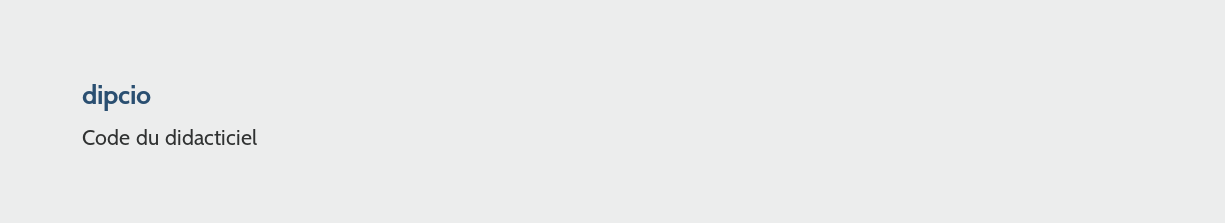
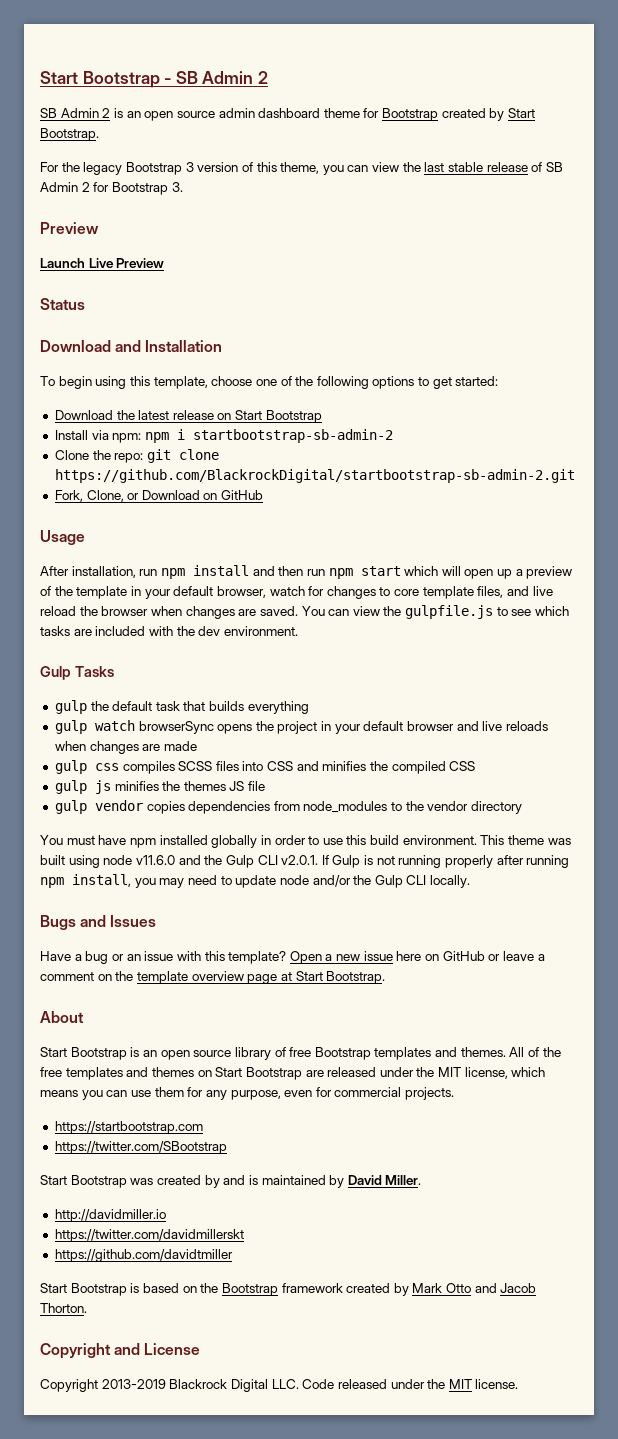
- dipcio
- Code du didacticiel
+ Start Bootstrap - SB Admin 2
+ SB Admin 2 is an open source admin dashboard theme for Bootstrap created by Start Bootstrap.
+ For the legacy Bootstrap 3 version of this theme, you can view the last stable release of SB Admin 2 for Bootstrap 3.
+ Preview
+ Launch Live Preview
+ Status
+ Download and Installation
+ To begin using this template, choose one of the following options to get started:
+ Download the latest release on Start Bootstrap
+ Install via npm: npm i startbootstrap-sb-admin-2
+ Clone the repo: git clone https://github.com/BlackrockDigital/startbootstrap-sb-admin-2.git
+ Fork, Clone, or Download on GitHub
+ Usage
+ After installation, run npm install and then run npm start which will open up a preview of the template in your default browser, watch for changes to core template files, and live reload the browser when changes are saved. You can view the gulpfile.js to see which tasks are included with the dev environment.
+ Gulp Tasks
+ gulp the default task that builds everything
+ gulp watch browserSync opens the project in your default browser and live reloads when changes are made
+ gulp css compiles SCSS files into CSS and minifies the compiled CSS
+ gulp js minifies the themes JS file
+ gulp vendor copies dependencies from node_modules to the vendor directory
+ You must have npm installed globally in order to use this build environment. This theme was built using node v11.6.0 and the Gulp CLI v2.0.1. If Gulp is not running properly after running npm install, you may need to update node and/or the Gulp CLI locally.
+ Bugs and Issues
+ Have a bug or an issue with this template? Open a new issue here on GitHub or leave a comment on the template overview page at Start Bootstrap.
+ About
+ Start Bootstrap is an open source library of free Bootstrap templates and themes. All of the free templates and themes on Start Bootstrap are released under the MIT license, which means you can use them for any purpose, even for commercial projects.
+ https://startbootstrap.com
+ https://twitter.com/SBootstrap
+ Start Bootstrap was created by and is maintained by David Miller.
+ http://davidmiller.io
+ https://twitter.com/davidmillerskt
+ https://github.com/davidtmiller
+ Start Bootstrap is based on the Bootstrap framework created by Mark Otto and Jacob Thorton.
+ Copyright and License
+ Copyright 2013-2019 Blackrock Digital LLC. Code released under the MIT license.

